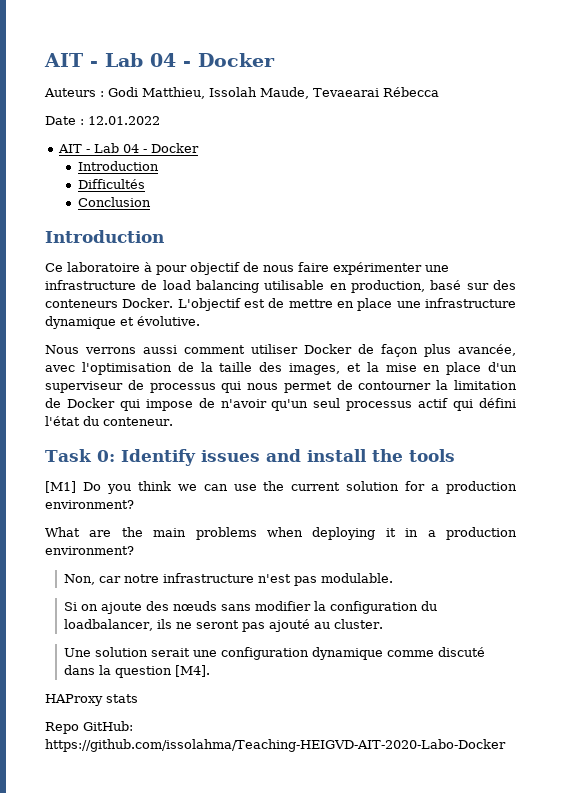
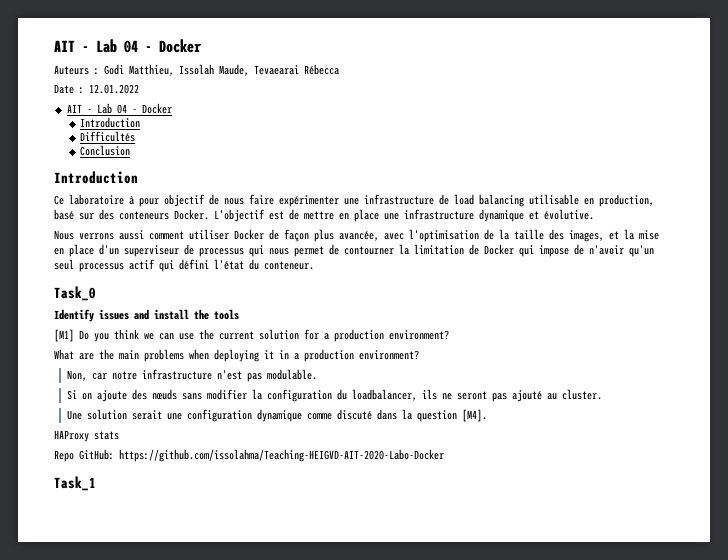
- Task 0: Identify issues and install the tools
+ Task_0
+ Identify issues and install the tools
+ Task_1

